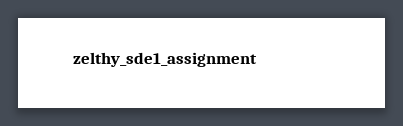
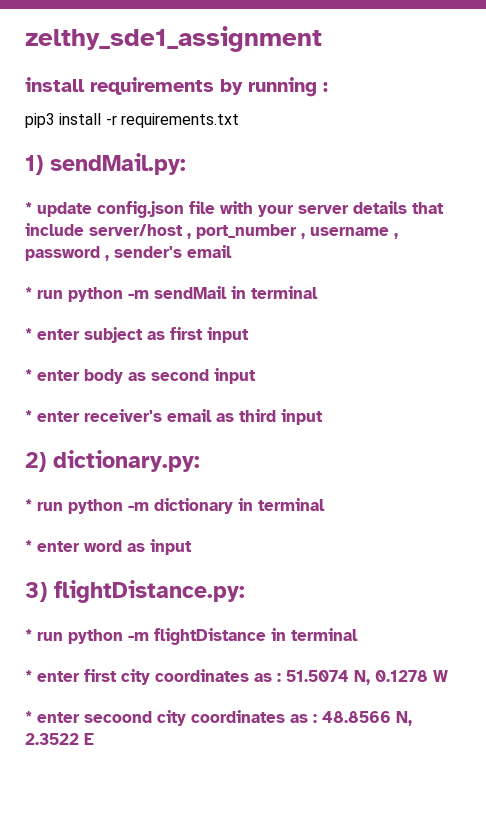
+ install requirements by running :
+ pip3 install -r requirements.txt
+ 1) sendMail.py:
+ * update config.json file with your server details that include server/host , port_number , username , password , sender's email
+ * run python -m sendMail in terminal
+ * enter subject as first input
+ * enter body as second input
+ * enter receiver's email as third input
+ 2) dictionary.py:
+ * run python -m dictionary in terminal
+ * enter word as input
+ 3) flightDistance.py:
+ * run python -m flightDistance in terminal
+ * enter first city coordinates as : 51.5074 N, 0.1278 W
+ * enter secoond city coordinates as : 48.8566 N, 2.3522 E

